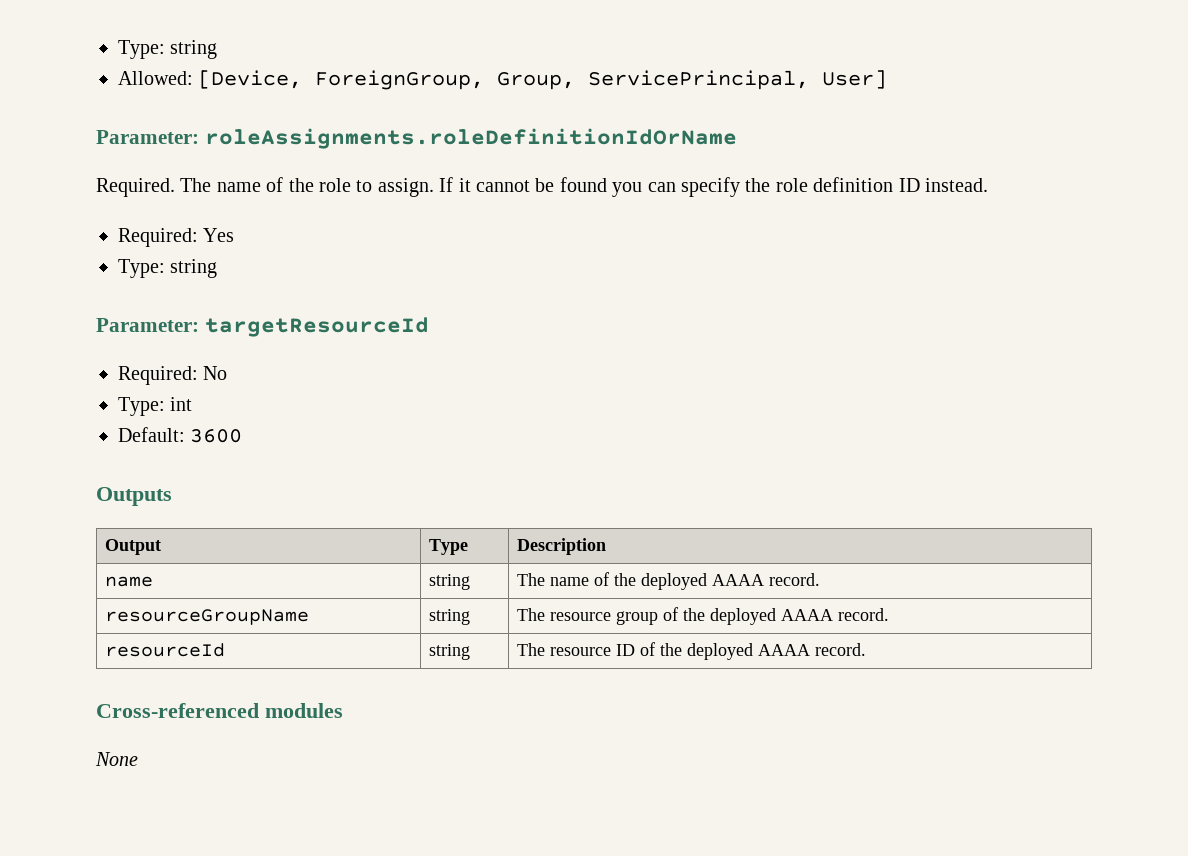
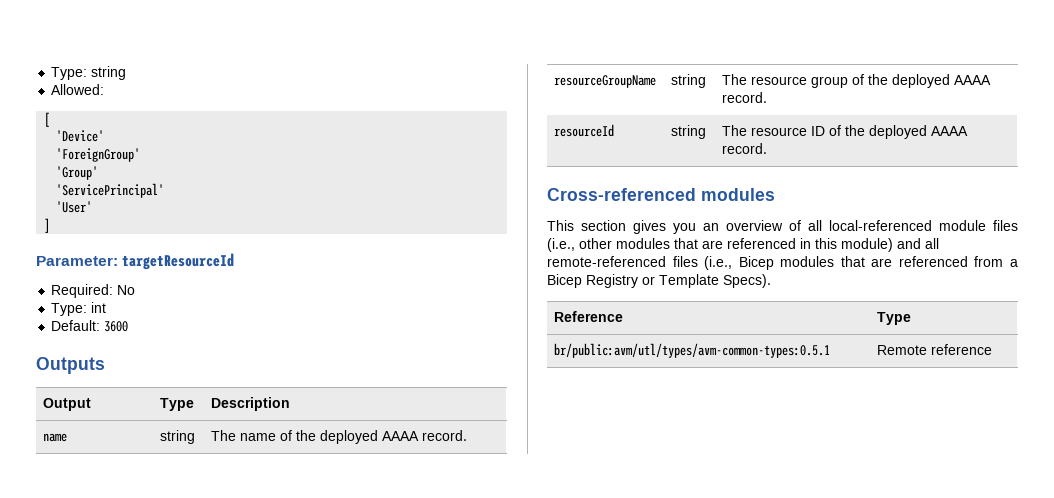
- Allowed: [Device, ForeignGroup, Group, ServicePrincipal, User]
- Parameter: roleAssignments.roleDefinitionIdOrName
- Required. The name of the role to assign. If it cannot be found you can specify the role definition ID instead.
- Required: Yes
- Type: string
+ Allowed:
+ [
+ 'Device'
+ 'ForeignGroup'
+ 'Group'
+ 'ServicePrincipal'
+ 'User'
+ ]
- None
+ This section gives you an overview of all local-referenced module files (i.e., other modules that are referenced in this module) and all remote-referenced files (i.e., Bicep modules that are referenced from a Bicep Registry or Template Specs).
+ Reference | Type
+ br/public:avm/utl/types/avm-common-types:0.5.1 | Remote reference

